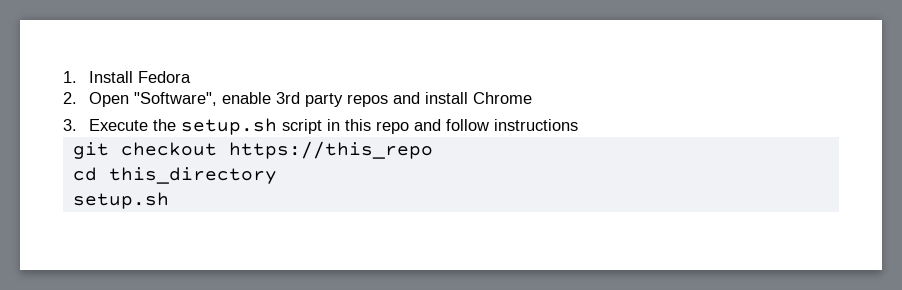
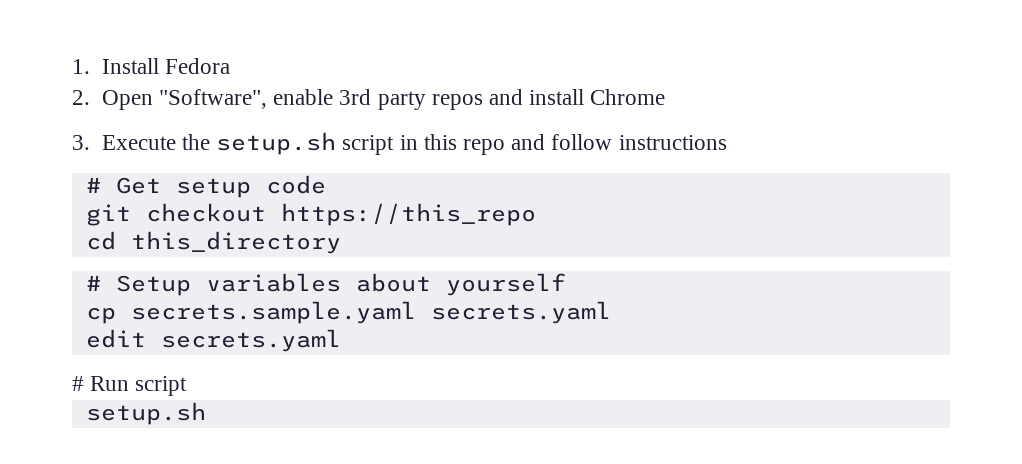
+ # Get setup code
+ # Setup variables about yourself
+ cp secrets.sample.yaml secrets.yaml
+ edit secrets.yaml
+ # Run script

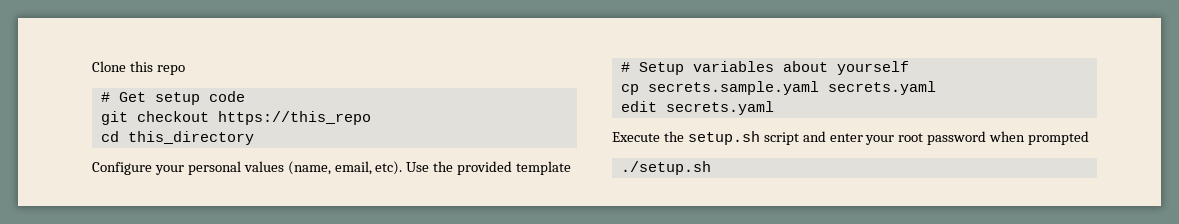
- 1. Install Fedora
- 2. Open "Software", enable 3rd party repos and install Chrome
- 3. Execute the setup.sh script in this repo and follow instructions
+ Clone this repo
+ Configure your personal values (name, email, etc). Use the provided template
- # Run script
- setup.sh
+ Execute the setup.sh script and enter your root password when prompted
+ ./setup.sh

